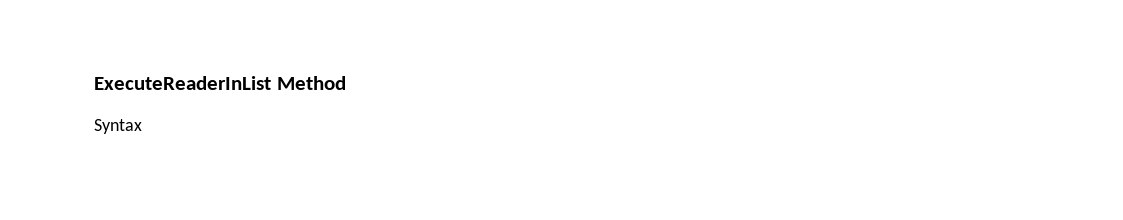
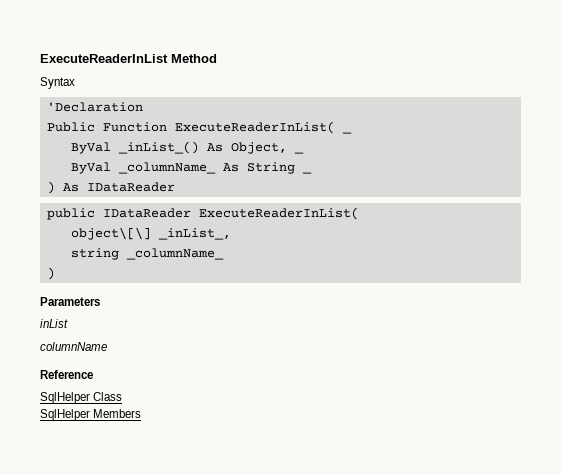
+ 'Declaration
+ Public Function ExecuteReaderInList( _
+ ByVal _inList_() As Object, _
+ ByVal _columnName_ As String _
+ ) As IDataReader
+ public IDataReader ExecuteReaderInList(
+ object\[\] _inList_,
+ string _columnName_
+ )
+ Parameters
+ inList
+ columnName
+ Reference
+ SqlHelper Class
+ SqlHelper Members

